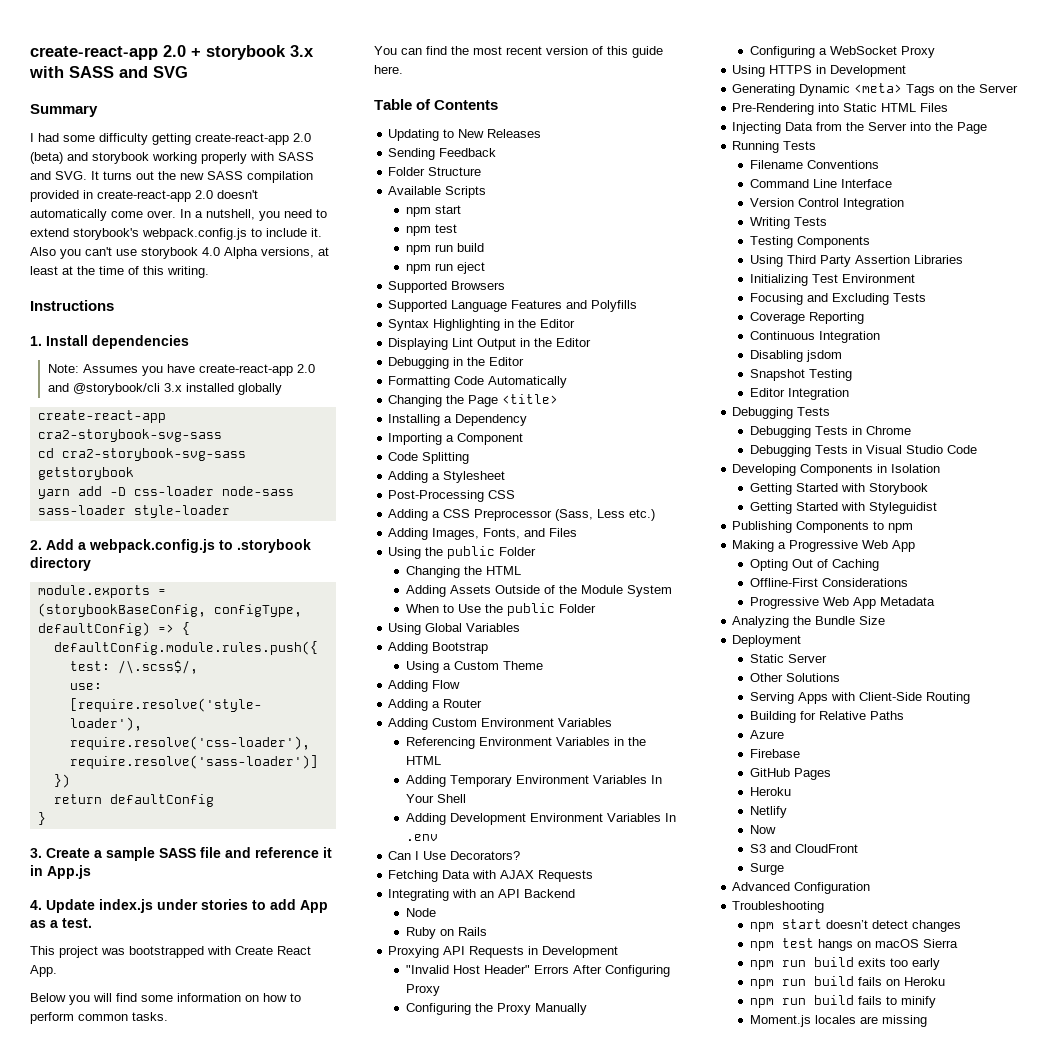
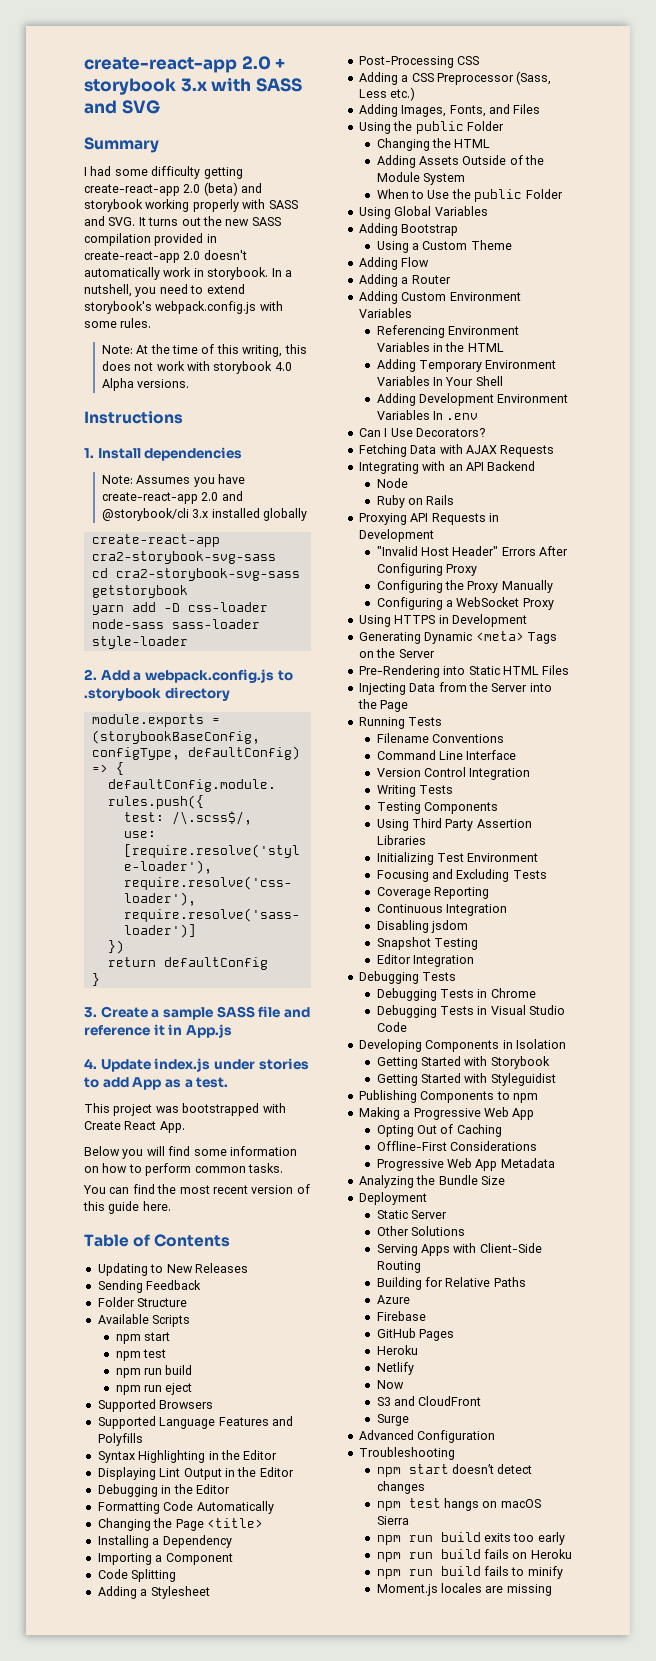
- I had some difficulty getting create-react-app 2.0 (beta) and storybook working properly with SASS and SVG. It turns out the new SASS compilation provided in create-react-app 2.0 doesn't automatically come over.
+ I had some difficulty getting create-react-app 2.0 (beta) and storybook working properly with SASS and SVG. It turns out the new SASS compilation provided in create-react-app 2.0 doesn't automatically work in storybook.
- In a nutshell, you need to extend storybook's webpack.config.js to include it. Also you can't use storybook 4.0 Alpha versions, at least at the time of this writing.
+ In a nutshell, you need to extend storybook's webpack.config.js with some rules.
+ Note: At the time of this writing, this does not work with storybook 4.0 Alpha versions.

